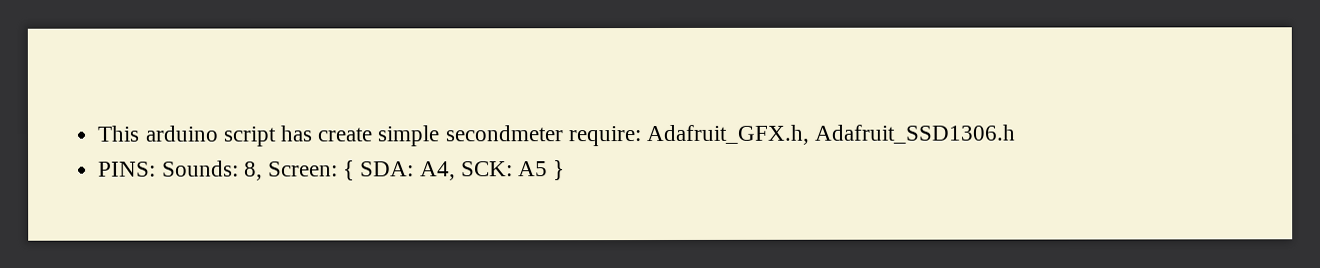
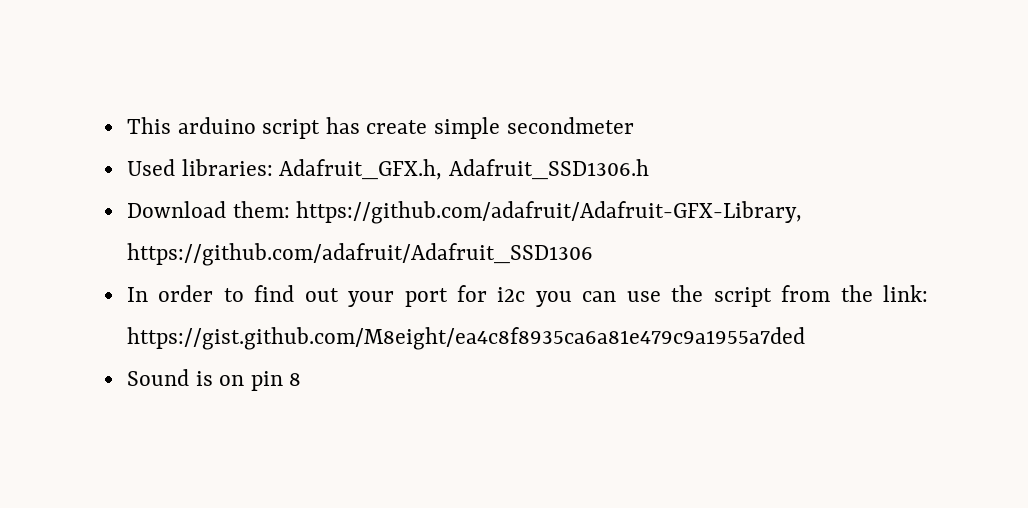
- This arduino script has create simple secondmeter require: Adafruit_GFX.h, Adafruit_SSD1306.h
+ This arduino script has create simple secondmeter
+ Used libraries: Adafruit_GFX.h, Adafruit_SSD1306.h
- PINS: Sounds: 8, Screen: { SDA: A4, SCK: A5 }
+ Download them: https://github.com/adafruit/Adafruit-GFX-Library, https://github.com/adafruit/Adafruit_SSD1306
+ In order to find out your port for i2c you can use the script from the link: https://gist.github.com/M8eight/ea4c8f8935ca6a81e479c9a1955a7ded
+ Sound is on pin 8

